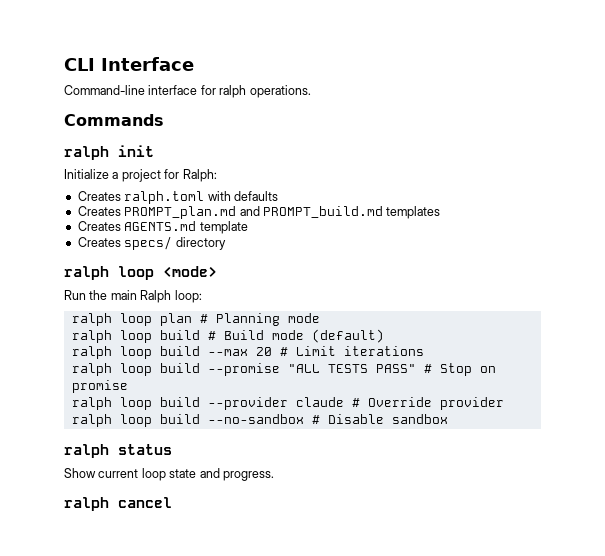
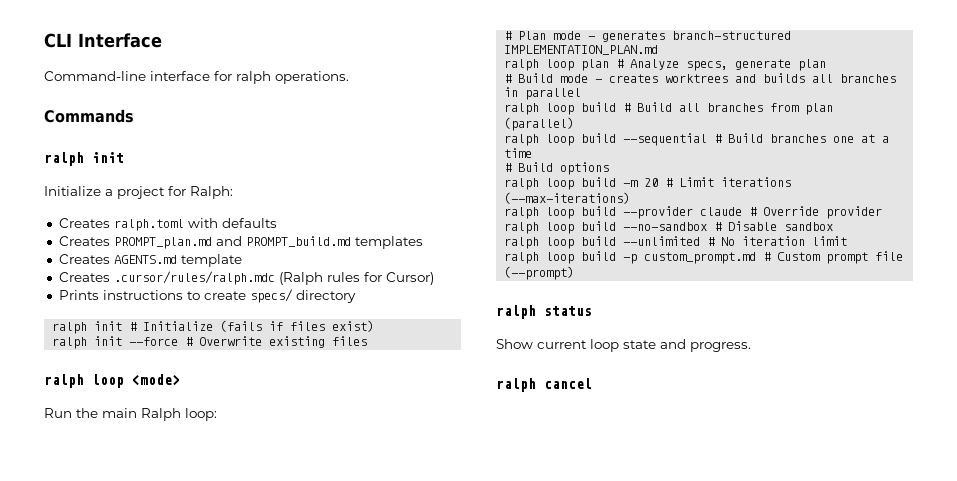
- Creates specs/ directory
+ Creates .cursor/rules/ralph.mdc (Ralph rules for Cursor)
+ Prints instructions to create specs/ directory
+ ralph init # Initialize (fails if files exist)
+ ralph init --force # Overwrite existing files
- ralph loop plan # Planning mode
+ # Plan mode - generates branch-structured IMPLEMENTATION_PLAN.md
+ ralph loop plan # Analyze specs, generate plan
+ # Build mode - creates worktrees and builds all branches in parallel
- ralph loop build # Build mode (default)
- ralph loop build --max 20 # Limit iterations
- ralph loop build --promise "ALL TESTS PASS" # Stop on promise
+ ralph loop build # Build all branches from plan (parallel)
+ ralph loop build --sequential # Build branches one at a time
+ # Build options
+ ralph loop build -m 20 # Limit iterations (--max-iterations)
+ ralph loop build --unlimited # No iteration limit
+ ralph loop build -p custom_prompt.md # Custom prompt file (--prompt)

